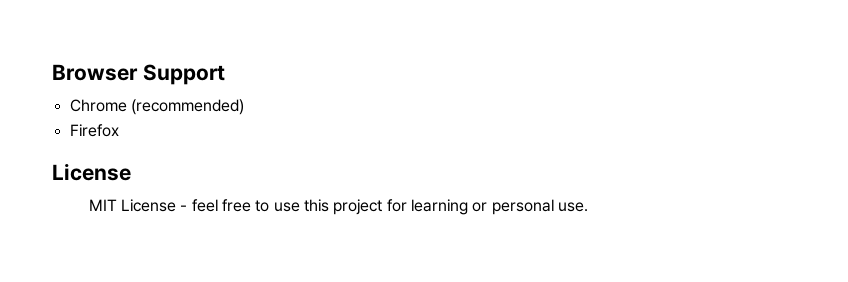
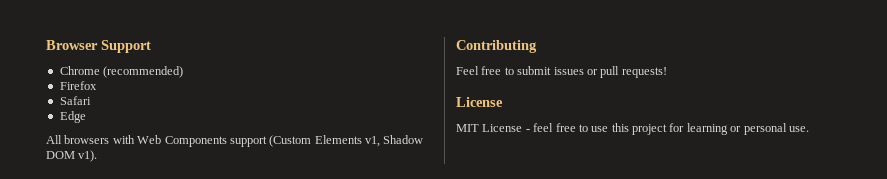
+ Safari
+ Edge
+ All browsers with Web Components support (Custom Elements v1, Shadow DOM v1).
+ Contributing
+ Feel free to submit issues or pull requests!

